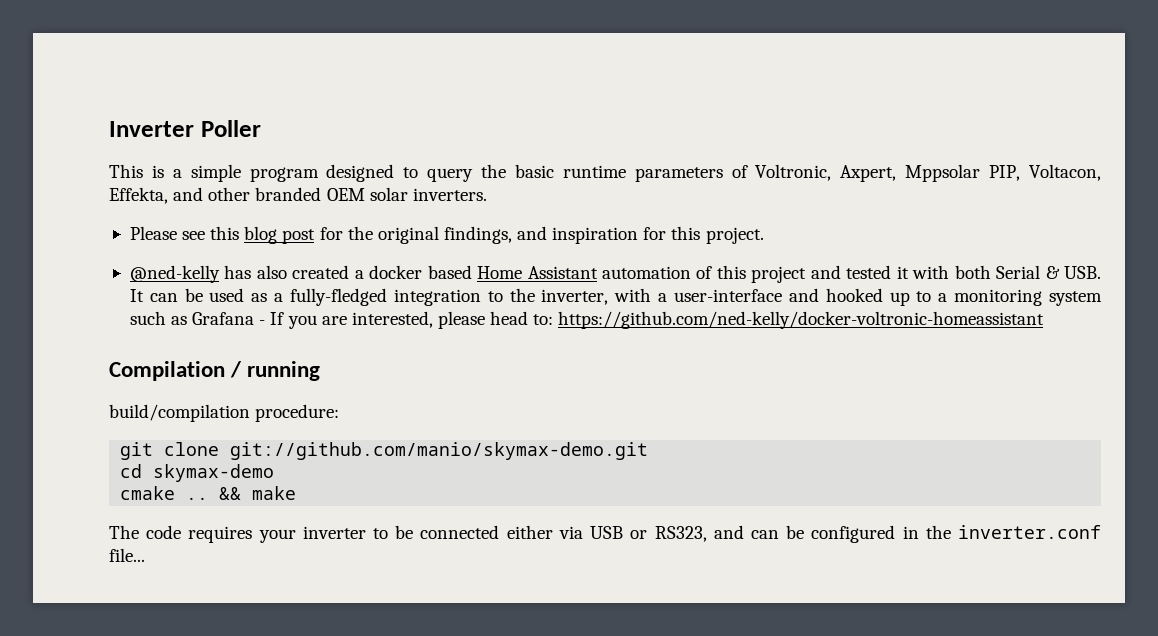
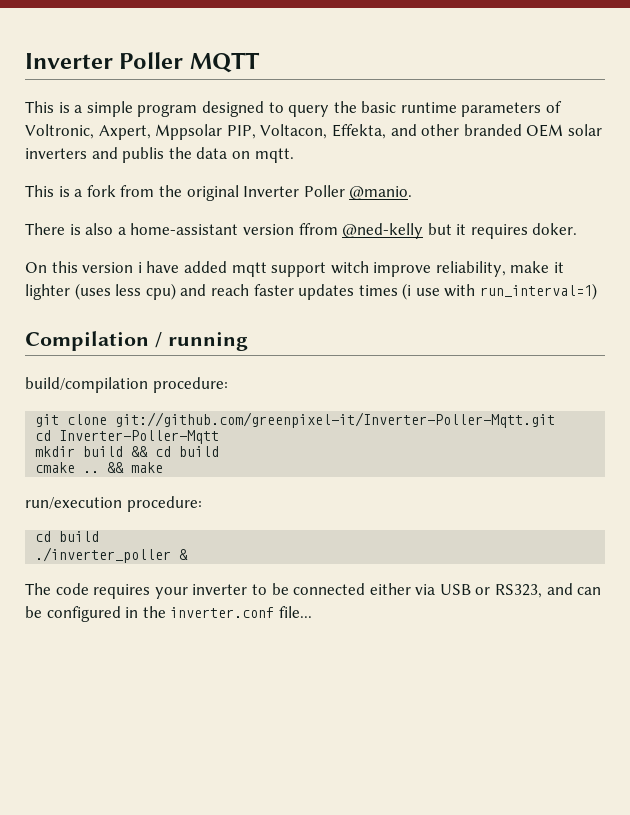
- Inverter Poller
+ Inverter Poller MQTT
- This is a simple program designed to query the basic runtime parameters of Voltronic, Axpert, Mppsolar PIP, Voltacon, Effekta, and other branded OEM solar inverters.
- Please see this blog post for the original findings, and inspiration for this project.
- @ned-kelly has also created a docker based Home Assistant automation of this project and tested it with both Serial & USB. It can be used as a fully-fledged integration to the inverter, with a user-interface and hooked up to a monitoring system such as Grafana - If you are interested, please head to: https://github.com/ned-kelly/docker-voltronic-homeassistant
+ This is a simple program designed to query the basic runtime parameters of Voltronic, Axpert, Mppsolar PIP, Voltacon, Effekta, and other branded OEM solar inverters and publis the data on mqtt.
+ This is a fork from the original Inverter Poller @manio.
+ There is also a home-assistant version ffrom @ned-kelly but it requires doker.
+ On this version i have added mqtt support witch improve reliability, make it lighter (uses less cpu) and reach faster updates times (i use with run_interval=1)
- git clone git://github.com/manio/skymax-demo.git
- cd skymax-demo
+ git clone git://github.com/greenpixel-it/Inverter-Poller-Mqtt.git
+ cd Inverter-Poller-Mqtt
+ mkdir build && cd build
  cmake .. && make
+ run/execution procedure:
+ cd build
+ ./inverter_poller &

